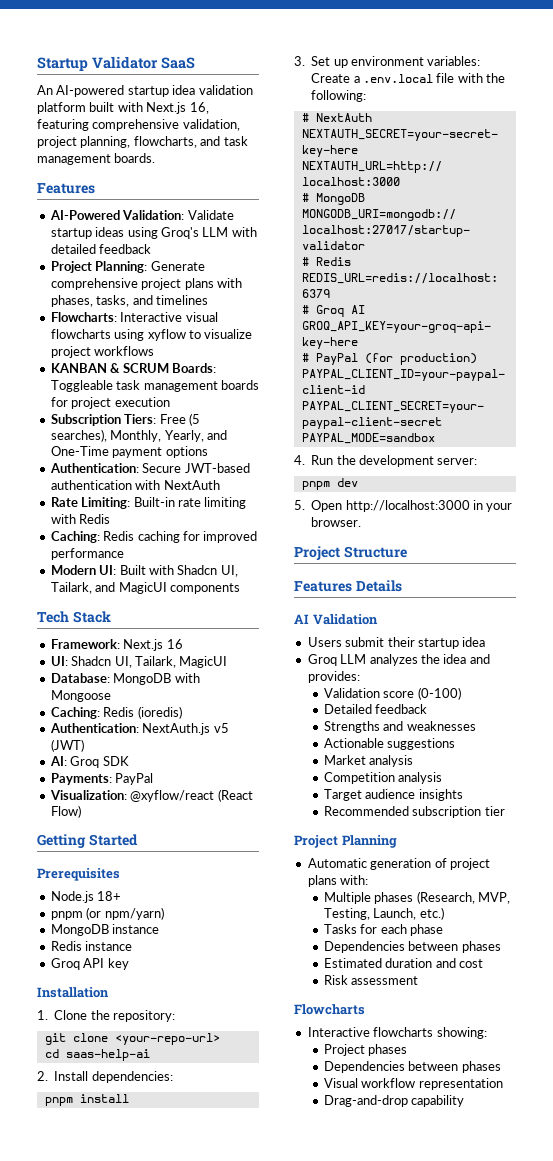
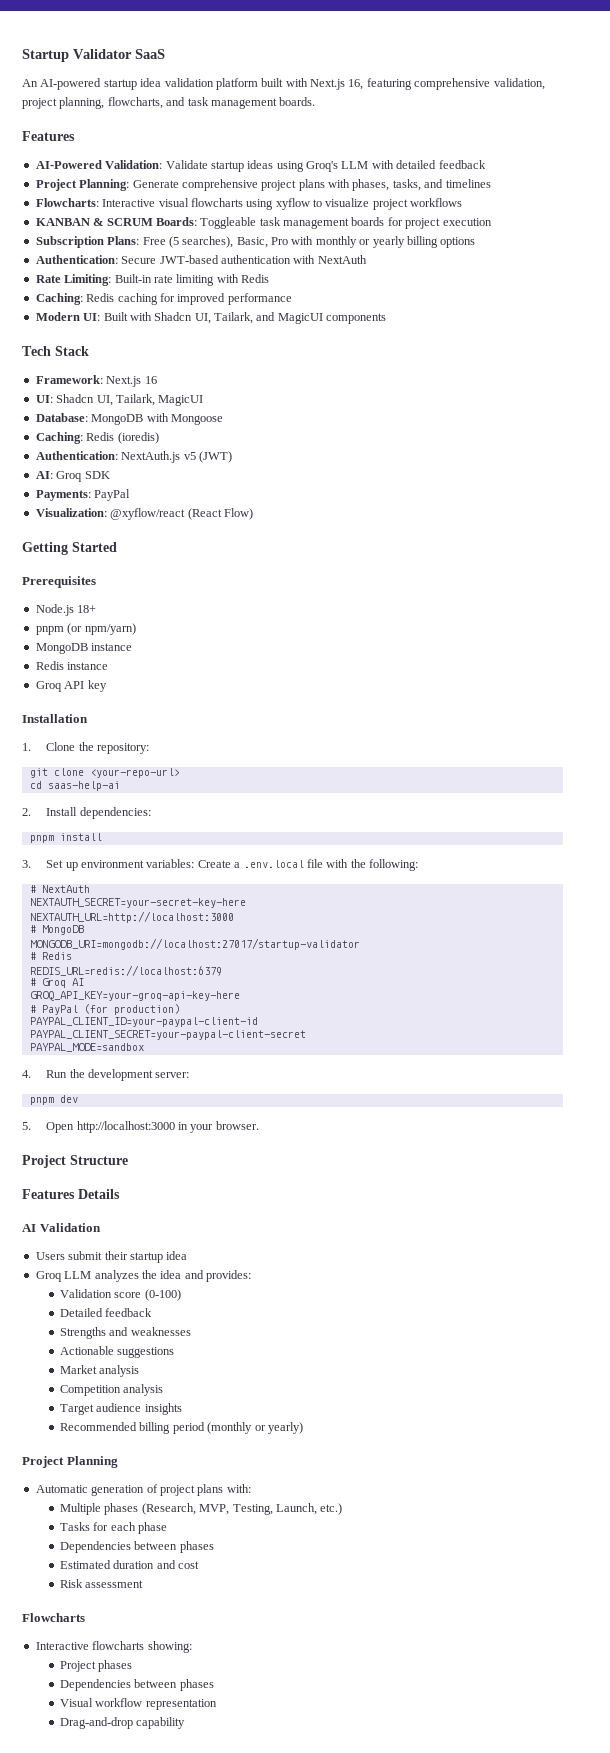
- Subscription Tiers: Free (5 searches), Monthly, Yearly, and One-Time payment options
+ Subscription Plans: Free (5 searches), Basic, Pro with monthly or yearly billing options
- Recommended subscription tier
+ Recommended billing period (monthly or yearly)

